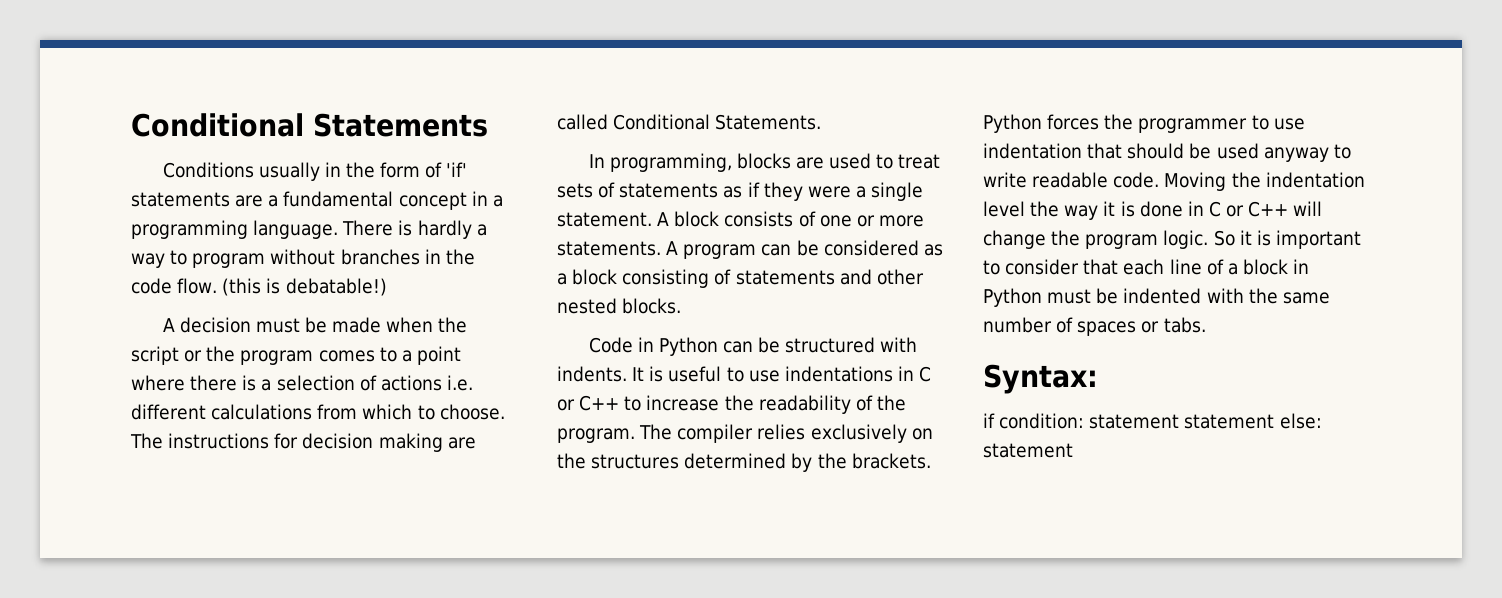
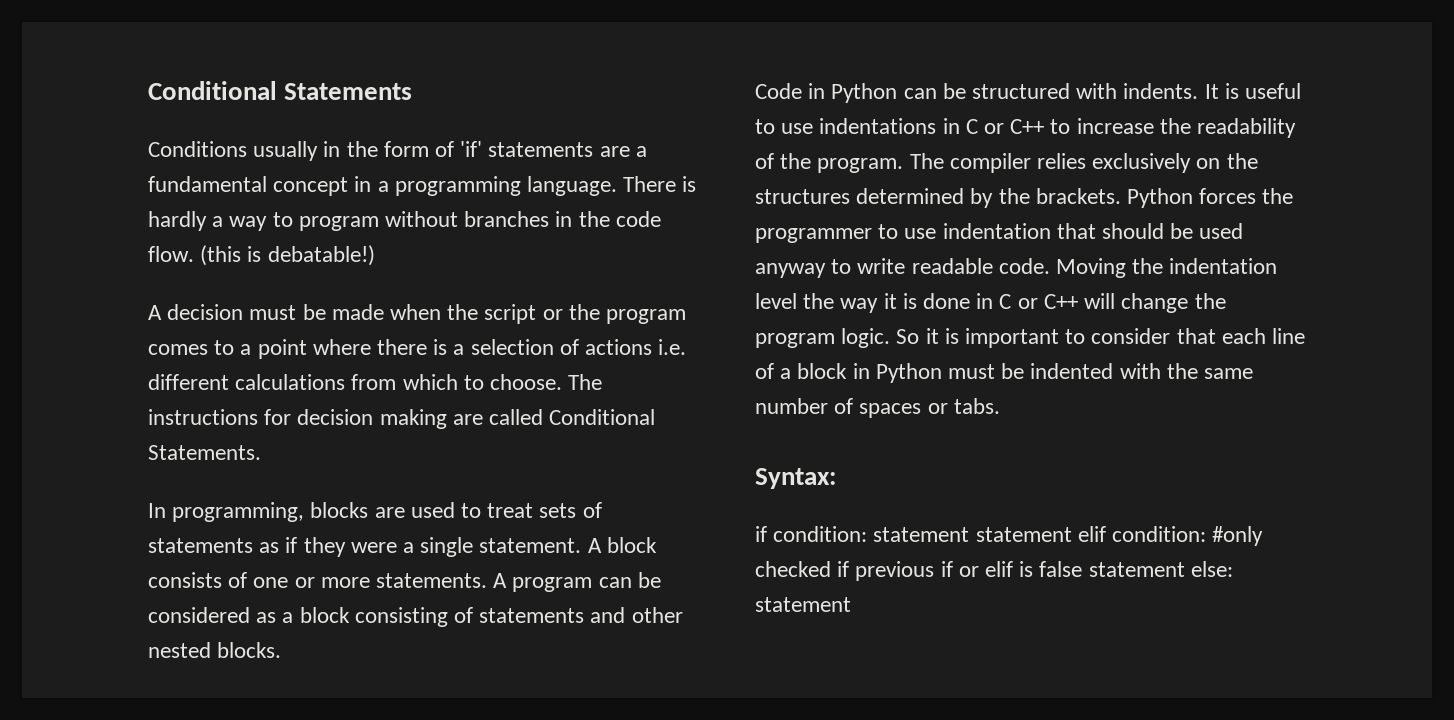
- if condition: statement statement else: statement
+ if condition: statement statement elif condition: #only checked if previous if or elif is false statement else: statement

